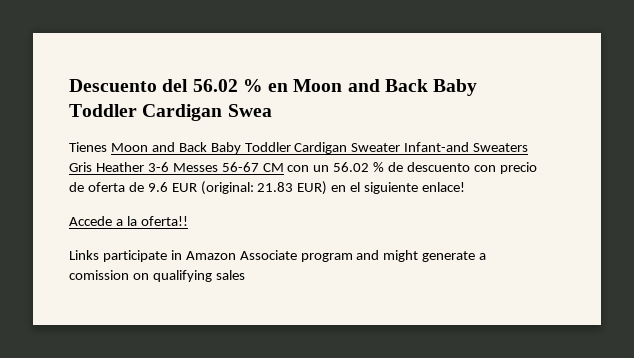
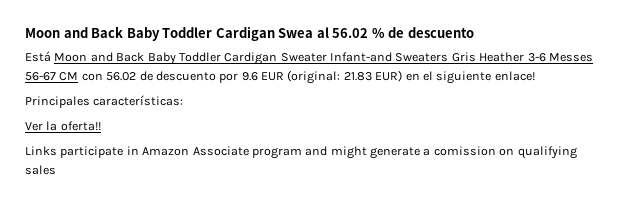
- Descuento del 56.02 % en Moon and Back Baby Toddler Cardigan Swea
- Tienes Moon and Back Baby Toddler Cardigan Sweater Infant-and Sweaters Gris Heather 3-6 Messes 56-67 CM con un 56.02 % de descuento con precio de oferta de 9.6 EUR (original: 21.83 EUR) en el siguiente enlace!
+ Moon and Back Baby Toddler Cardigan Swea al 56.02 % de descuento
+ Está Moon and Back Baby Toddler Cardigan Sweater Infant-and Sweaters Gris Heather 3-6 Messes 56-67 CM con 56.02 de descuento por 9.6 EUR (original: 21.83 EUR) en el siguiente enlace!
- Accede a la oferta!!
+ Principales características:
+ Ver la oferta!!

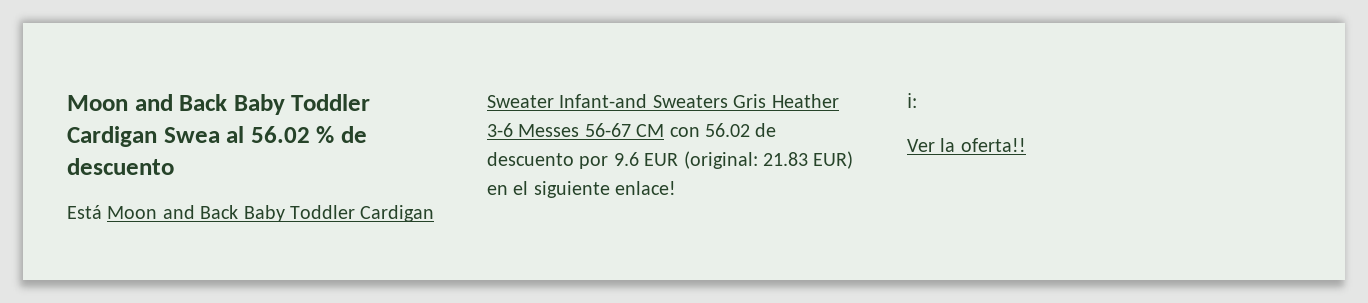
- Principales características:
+ ℹ:
- Links participate in Amazon Associate program and might generate a comission on qualifying sales

